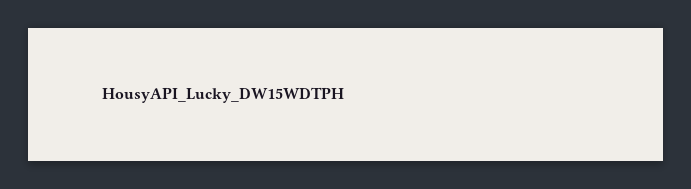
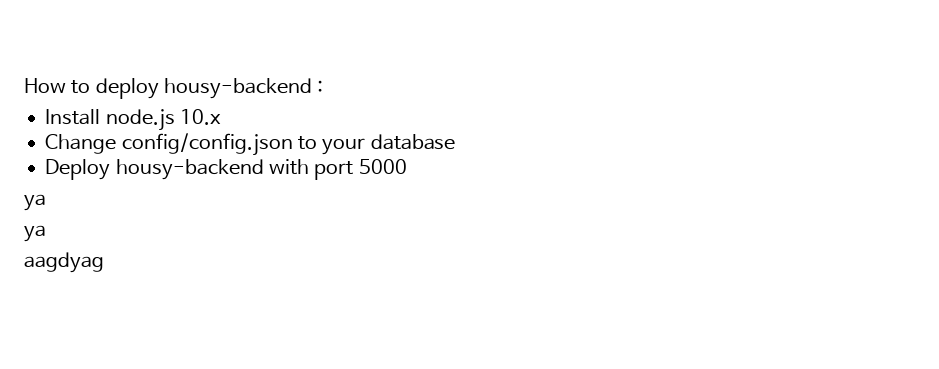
- HousyAPI_Lucky_DW15WDTPH
+ How to deploy housy-backend :
+ Install node.js 10.x
+ Change config/config.json to your database
+ Deploy housy-backend with port 5000
+ ya
+ ya
+ aagdyag

